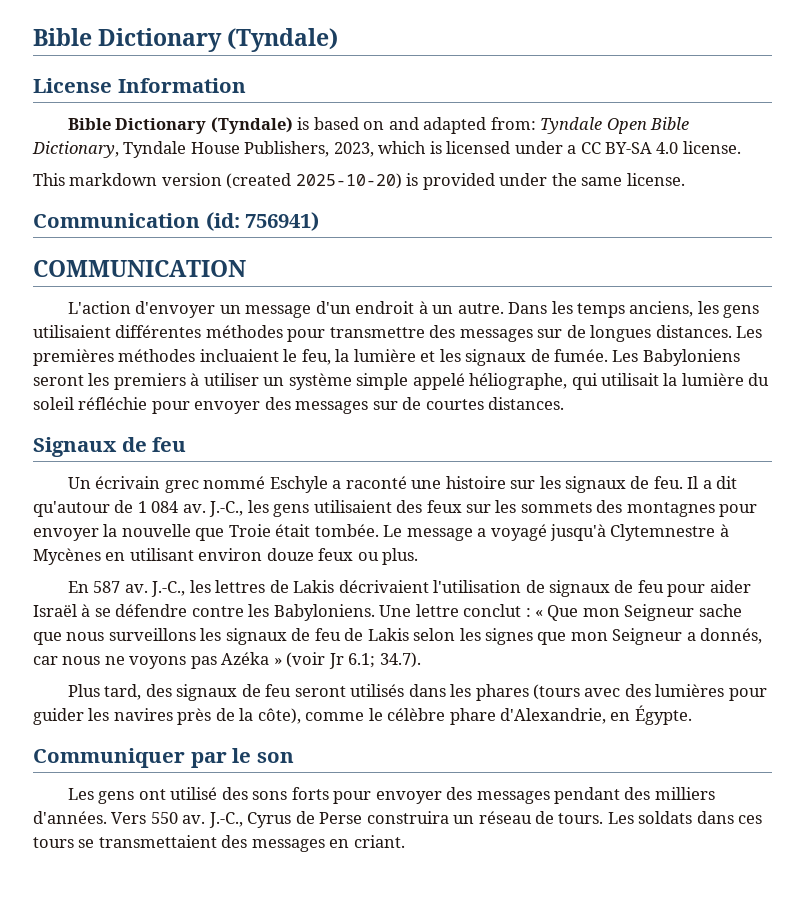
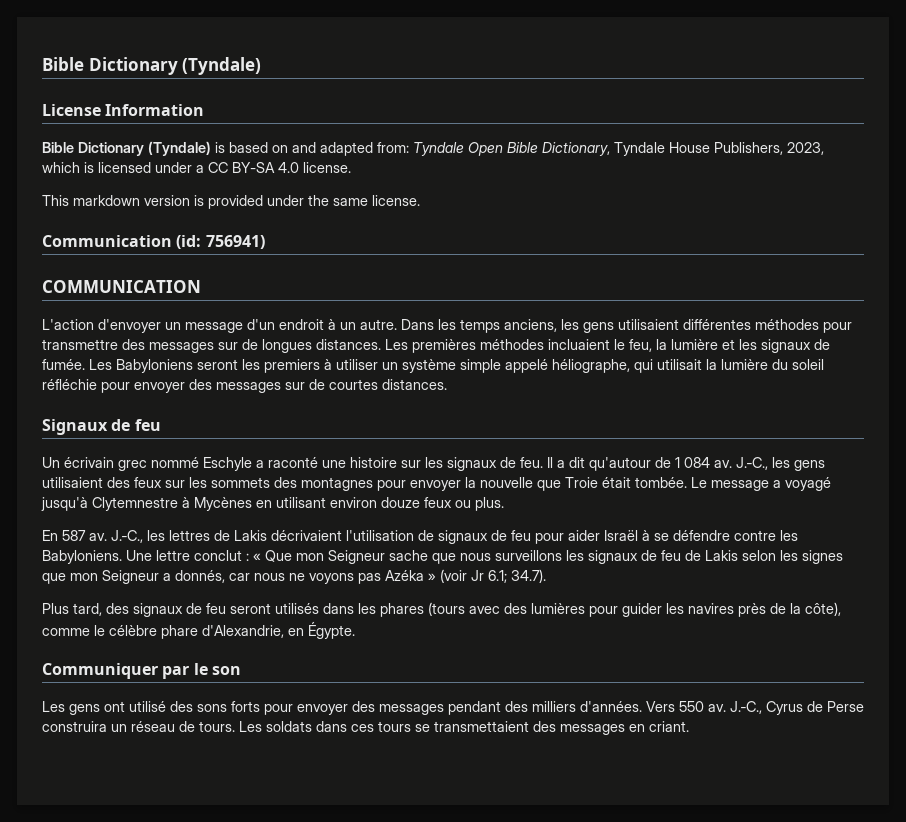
- This markdown version (created 2025-10-20) is provided under the same license.
+ This markdown version is provided under the same license.

